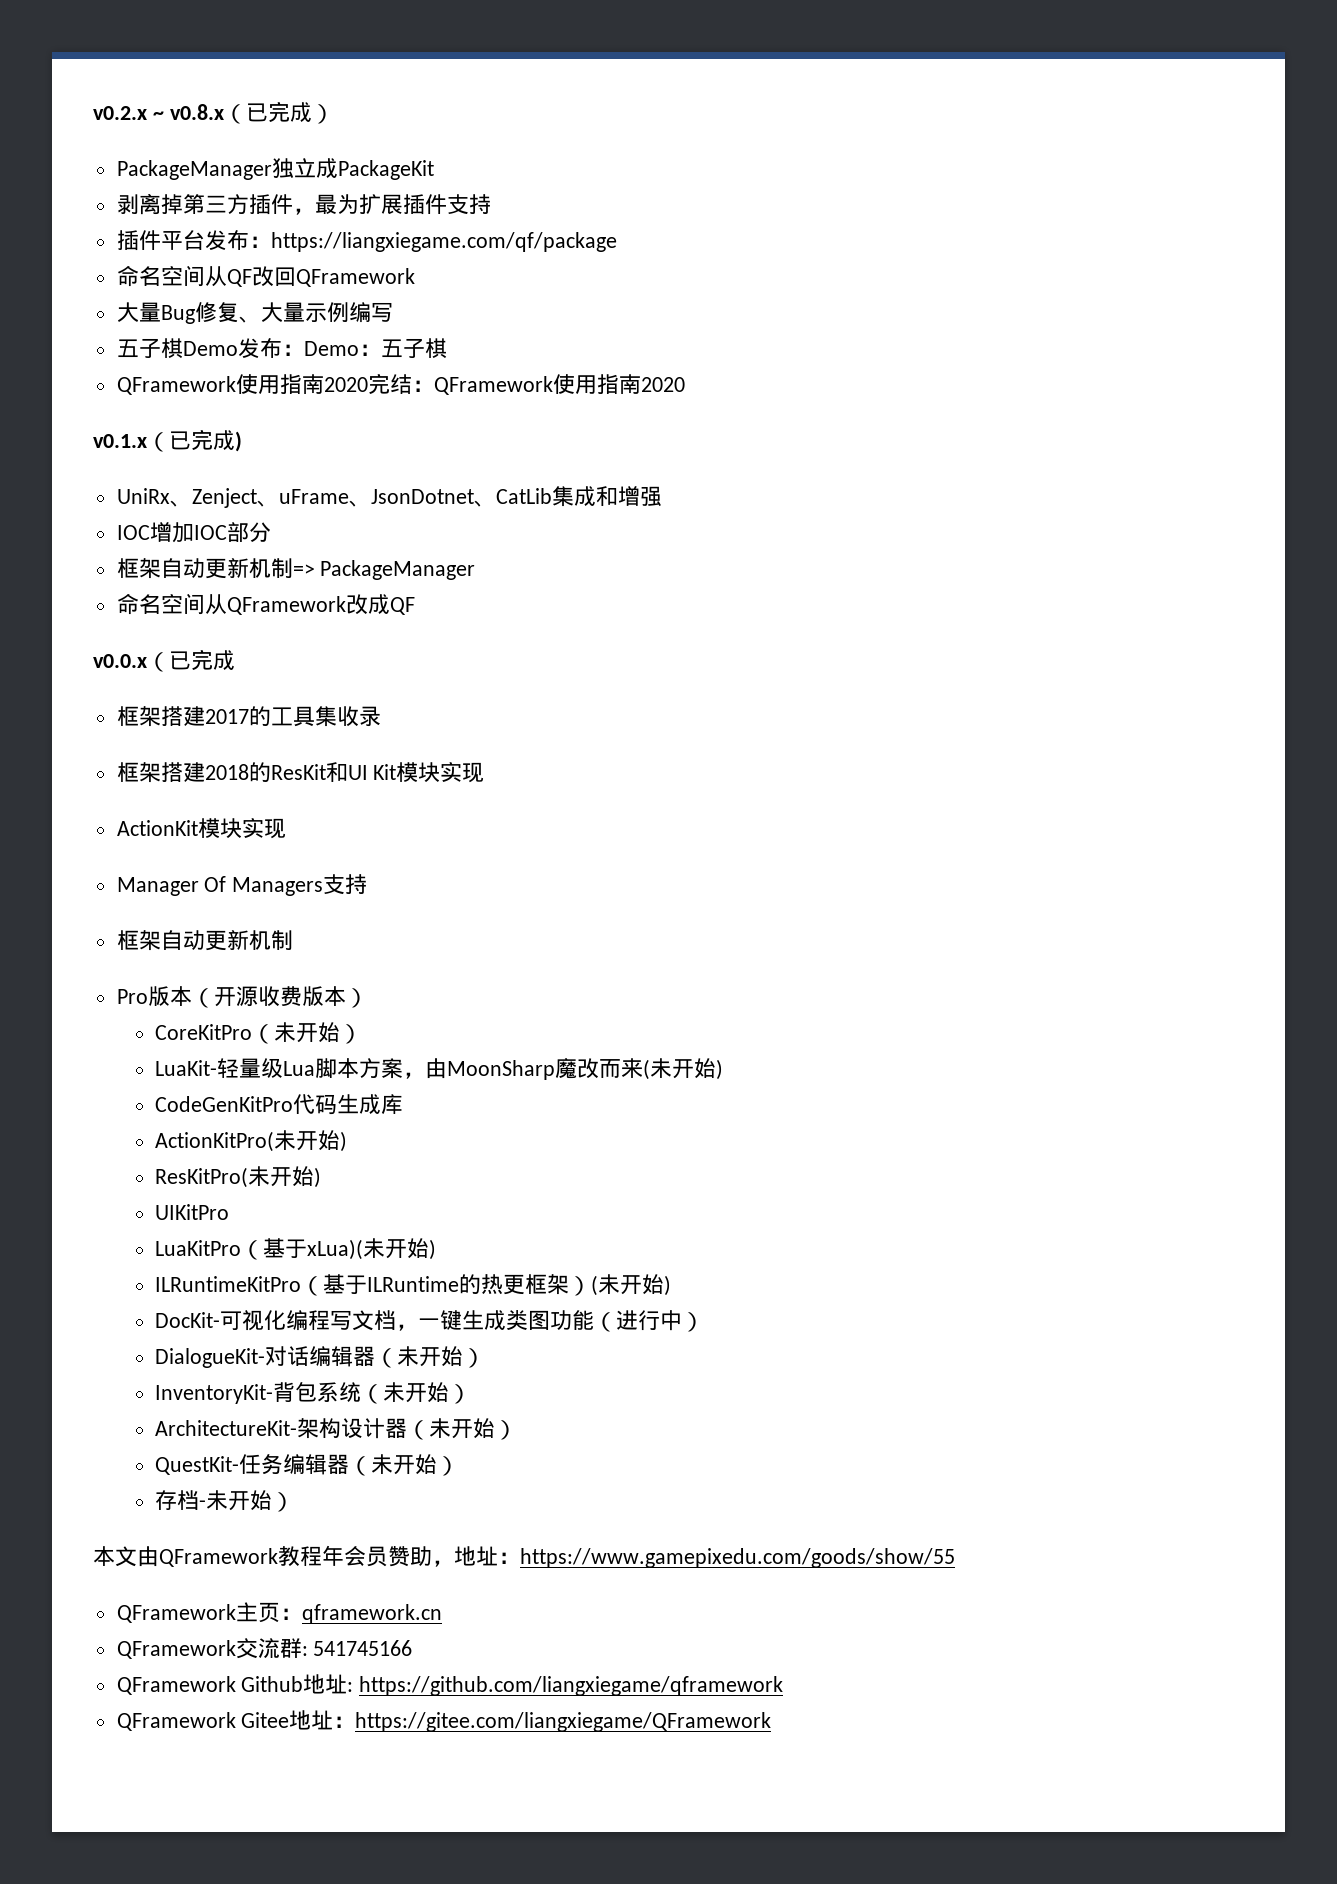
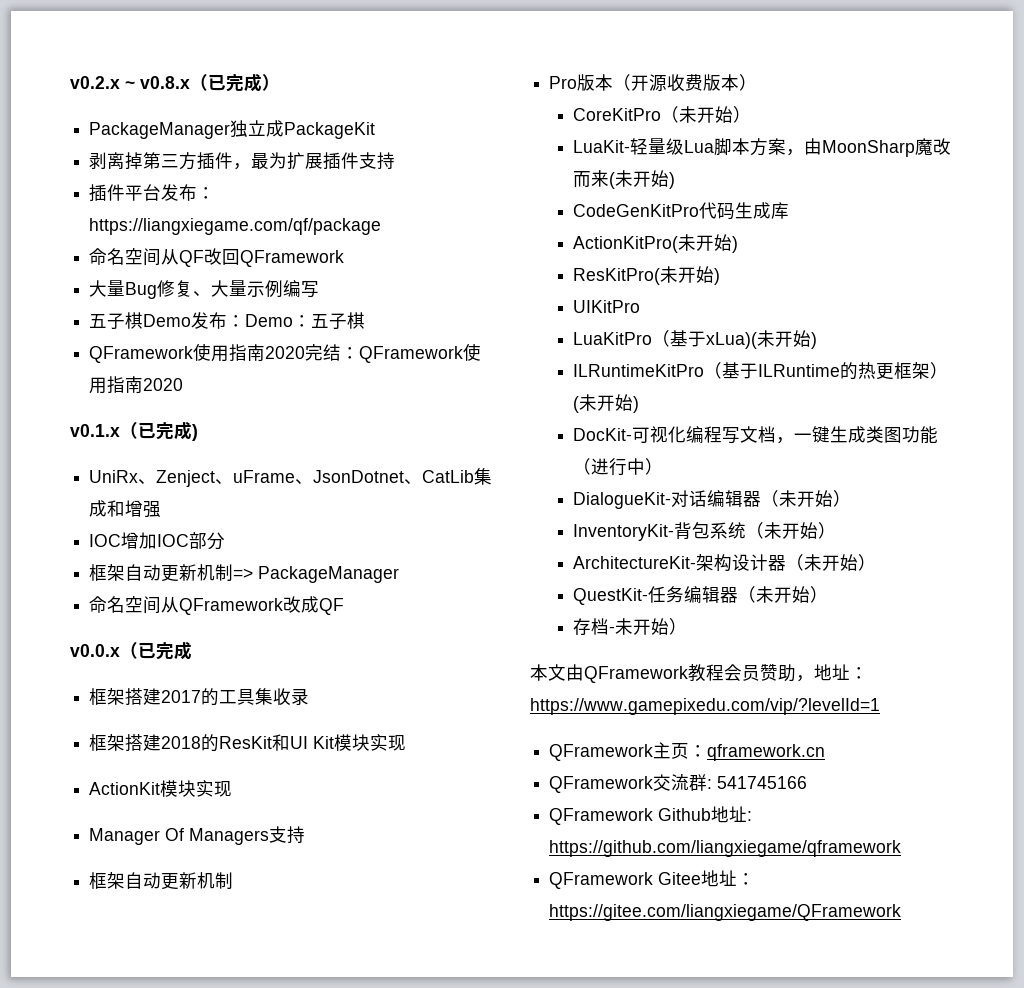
- 本文由QFramework教程年会员赞助，地址：https://www.gamepixedu.com/goods/show/55
+ 本文由QFramework教程会员赞助，地址：https://www.gamepixedu.com/vip/?levelId=1

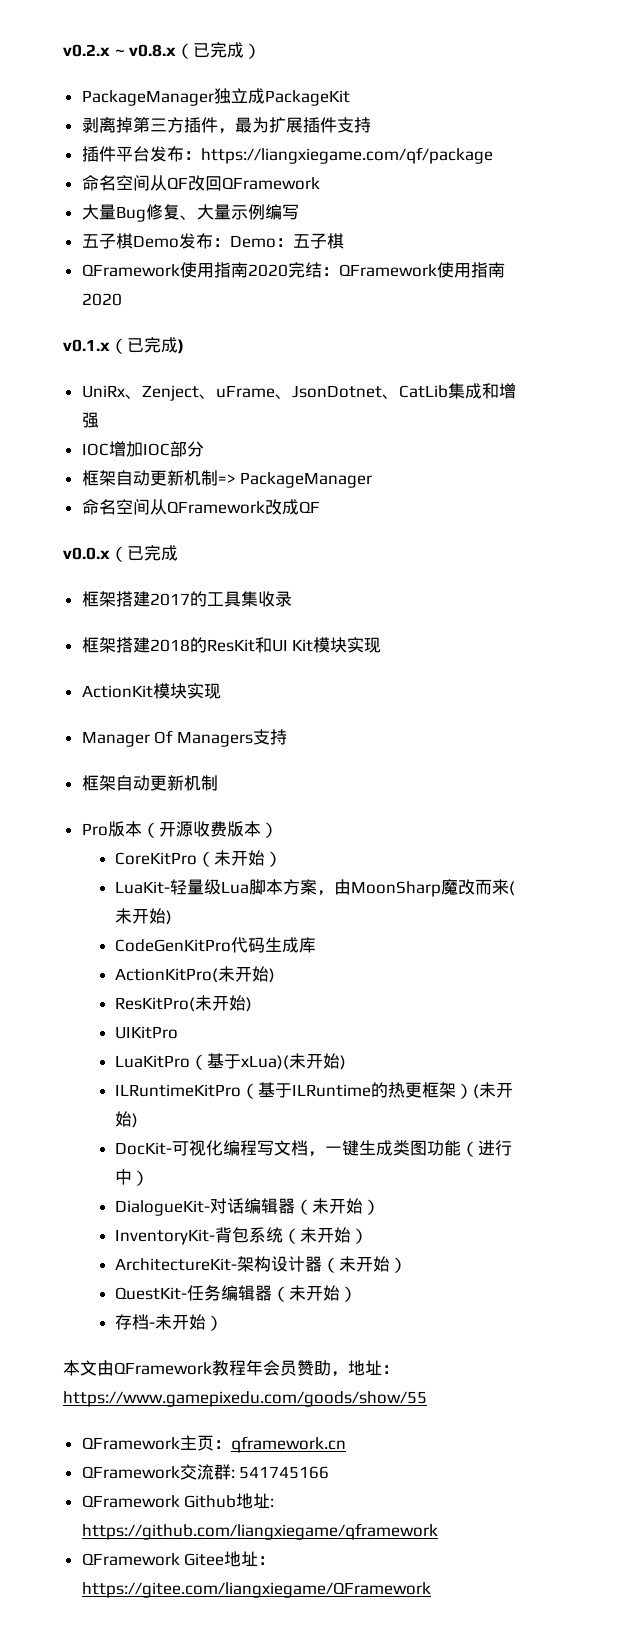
- 本文由QFramework教程会员赞助，地址：https://www.gamepixedu.com/vip/?levelId=1
+ 本文由QFramework教程年会员赞助，地址：https://www.gamepixedu.com/goods/show/55

